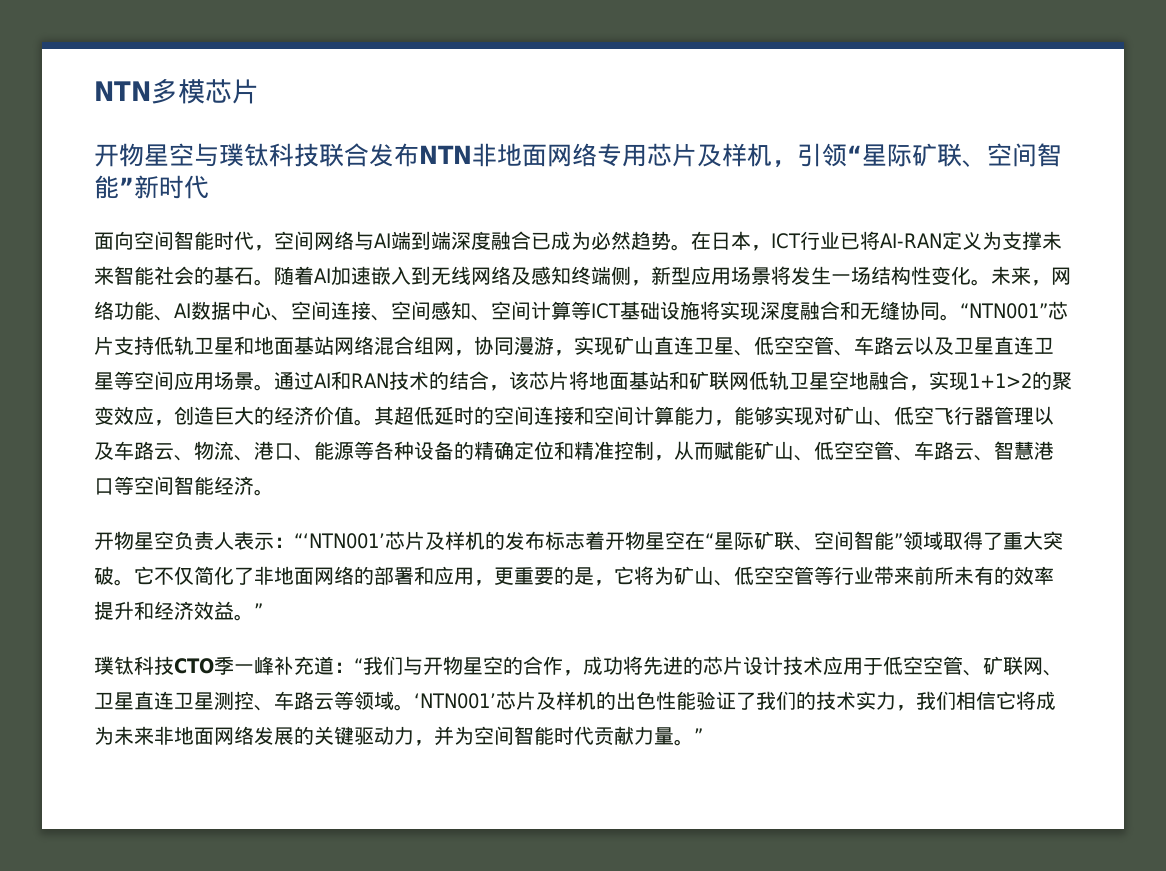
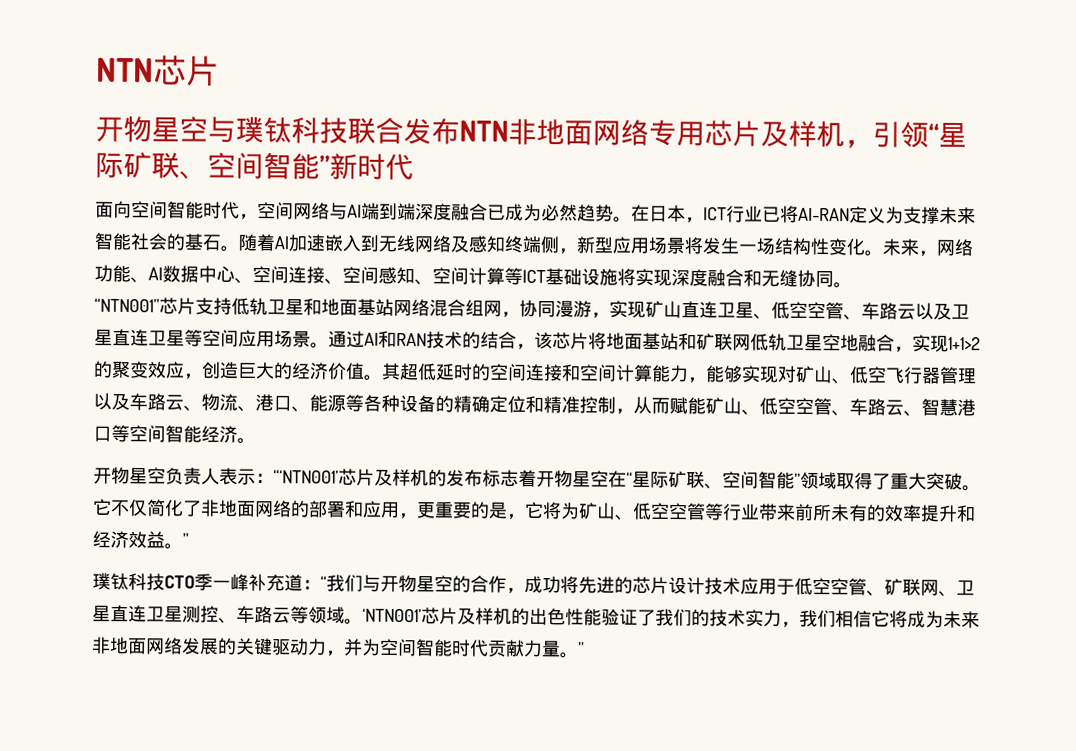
- NTN多模芯片
+ NTN芯片
- 未来，网络功能、AI数据中心、空间连接、空间感知、空间计算等ICT基础设施将实现深度融合和无缝协同。“NTN001”芯片支持低轨卫星和地面基站网络混合组网，协同漫游，实现矿山直连卫星、低空空管、车路云以及卫星直连卫星等空间应用场景。
+ 未来，网络功能、AI数据中心、空间连接、空间感知、空间计算等ICT基础设施将实现深度融合和无缝协同。
+ “NTN001”芯片支持低轨卫星和地面基站网络混合组网，协同漫游，实现矿山直连卫星、低空空管、车路云以及卫星直连卫星等空间应用场景。

